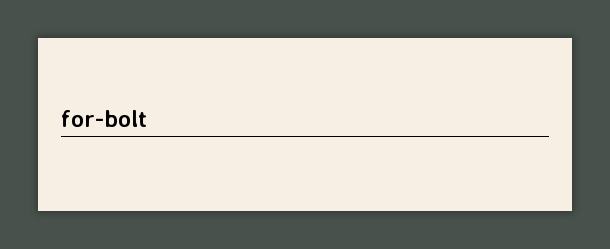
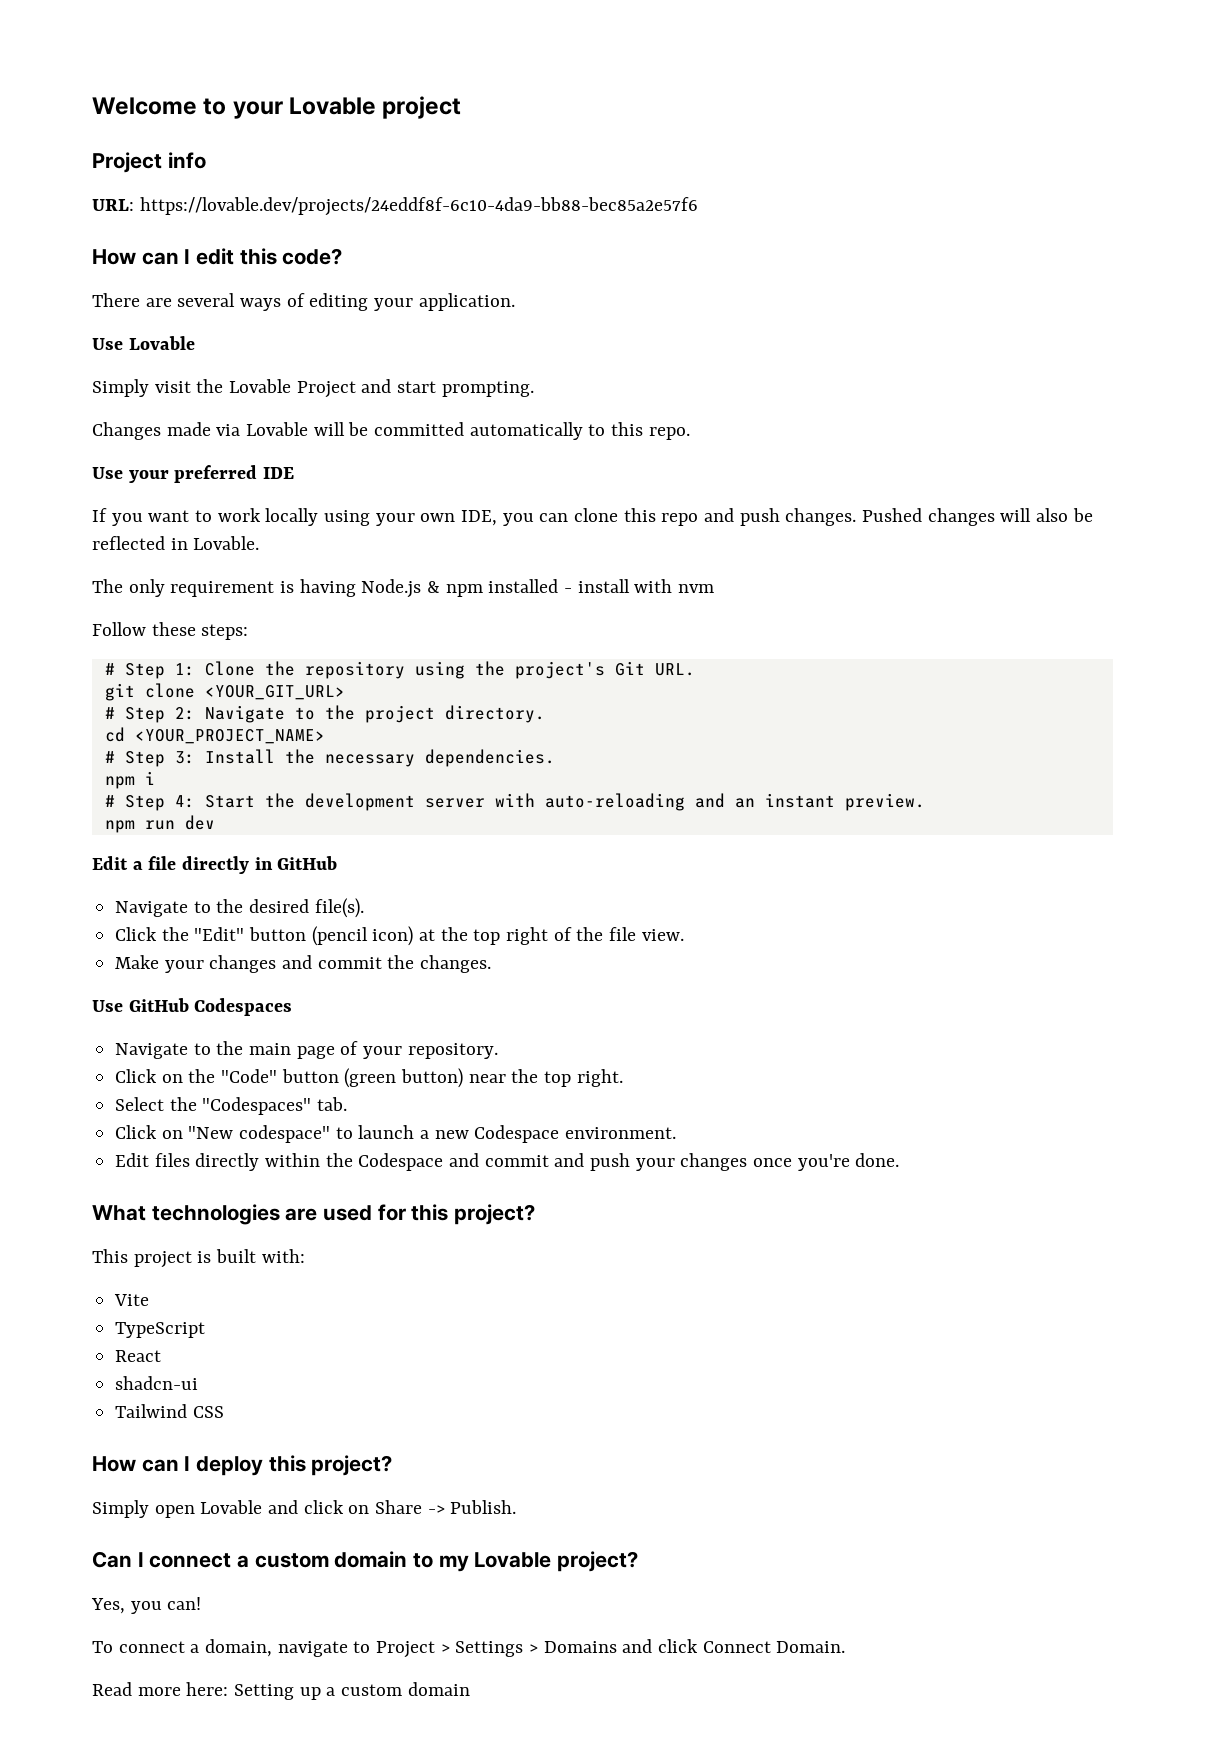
- for-bolt
+ Welcome to your Lovable project
+ Project info
+ URL: https://lovable.dev/projects/24eddf8f-6c10-4da9-bb88-bec85a2e57f6
+ How can I edit this code?
+ There are several ways of editing your application.
+ Use Lovable
+ Simply visit the Lovable Project and start prompting.
+ Changes made via Lovable will be committed automatically to this repo.
+ Use your preferred IDE
+ If you want to work locally using your own IDE, you can clone this repo and push changes. Pushed changes will also be reflected in Lovable.
+ The only requirement is having Node.js & npm installed - install with nvm
+ Follow these steps:
+ # Step 1: Clone the repository using the project's Git URL.
+ git clone <YOUR_GIT_URL>
+ # Step 2: Navigate to the project directory.
+ cd <YOUR_PROJECT_NAME>
+ # Step 3: Install the necessary dependencies.
+ npm i
+ # Step 4: Start the development server with auto-reloading and an instant preview.
+ npm run dev
+ Edit a file directly in GitHub
+ Navigate to the desired file(s).
+ Click the "Edit" button (pencil icon) at the top right of the file view.
+ Make your changes and commit the changes.
+ Use GitHub Codespaces
+ Navigate to the main page of your repository.
+ Click on the "Code" button (green button) near the top right.
+ Select the "Codespaces" tab.
+ Click on "New codespace" to launch a new Codespace environment.
+ Edit files directly within the Codespace and commit and push your changes once you're done.
+ What technologies are used for this project?
+ This project is built with:
+ Vite
+ TypeScript
+ React
+ shadcn-ui
+ Tailwind CSS
+ How can I deploy this project?
+ Simply open Lovable and click on Share -> Publish.
+ Can I connect a custom domain to my Lovable project?
+ Yes, you can!
+ To connect a domain, navigate to Project > Settings > Domains and click Connect Domain.
+ Read more here: Setting up a custom domain

